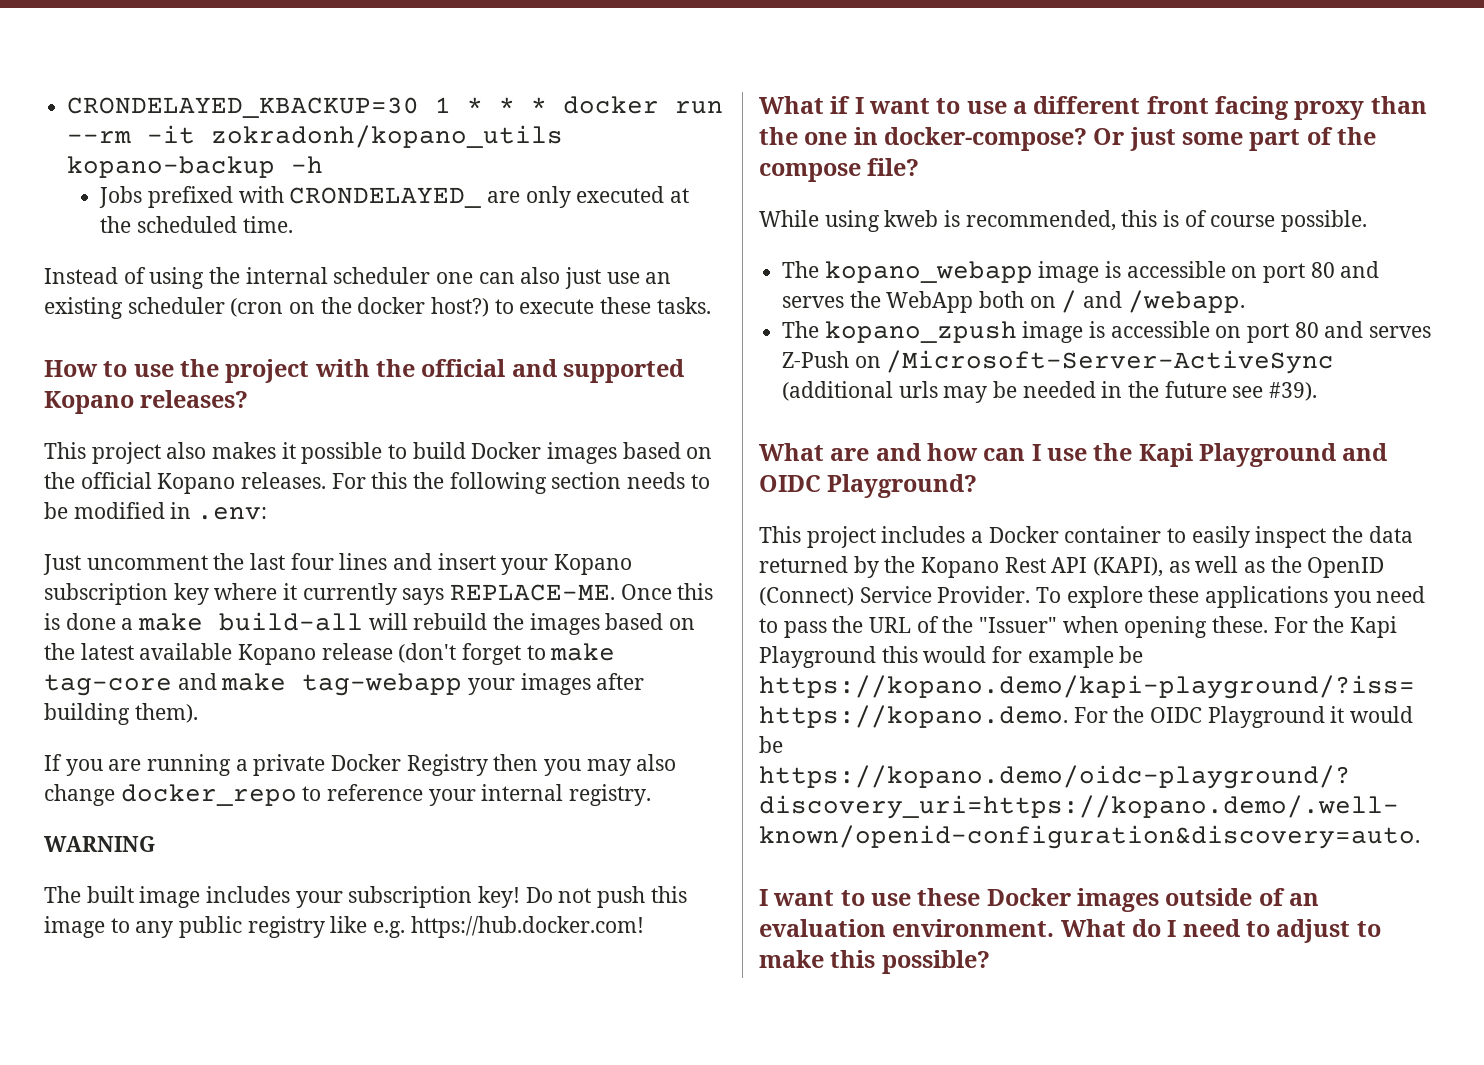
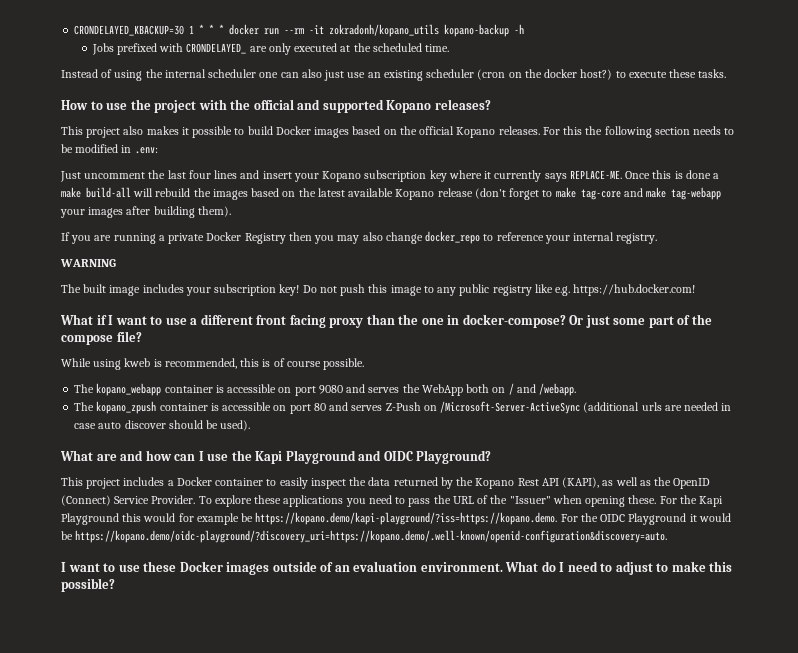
- The kopano_webapp image is accessible on port 80 and serves the WebApp both on / and /webapp.
+ The kopano_webapp container is accessible on port 9080 and serves the WebApp both on / and /webapp.
- The kopano_zpush image is accessible on port 80 and serves Z-Push on /Microsoft-Server-ActiveSync (additional urls may be needed in the future see #39).
+ The kopano_zpush container is accessible on port 80 and serves Z-Push on /Microsoft-Server-ActiveSync (additional urls are needed in case auto discover should be used).

